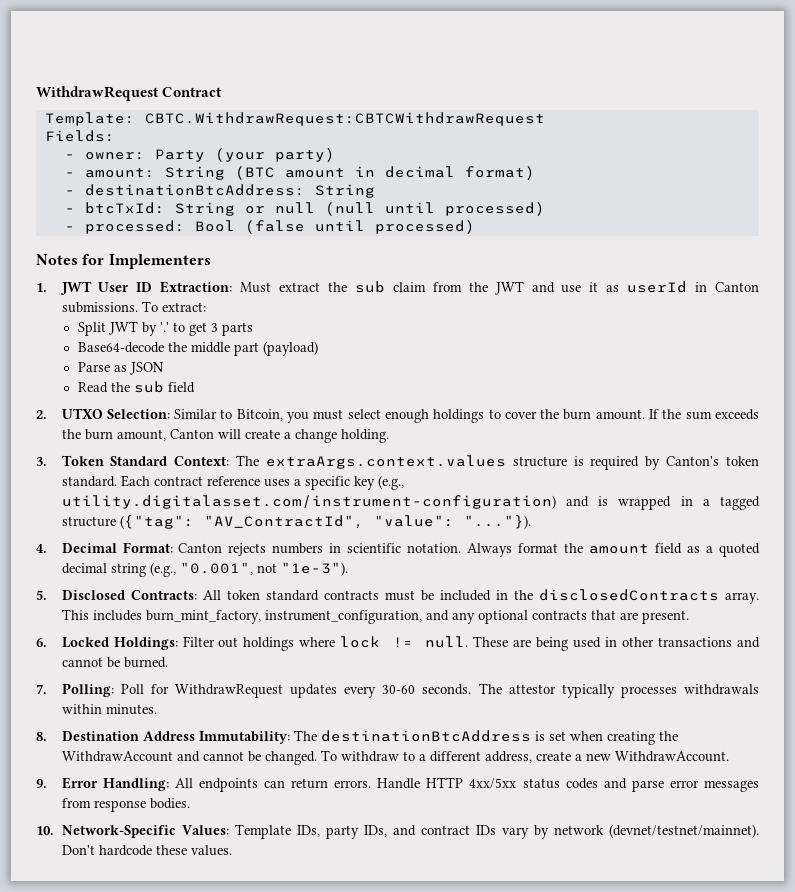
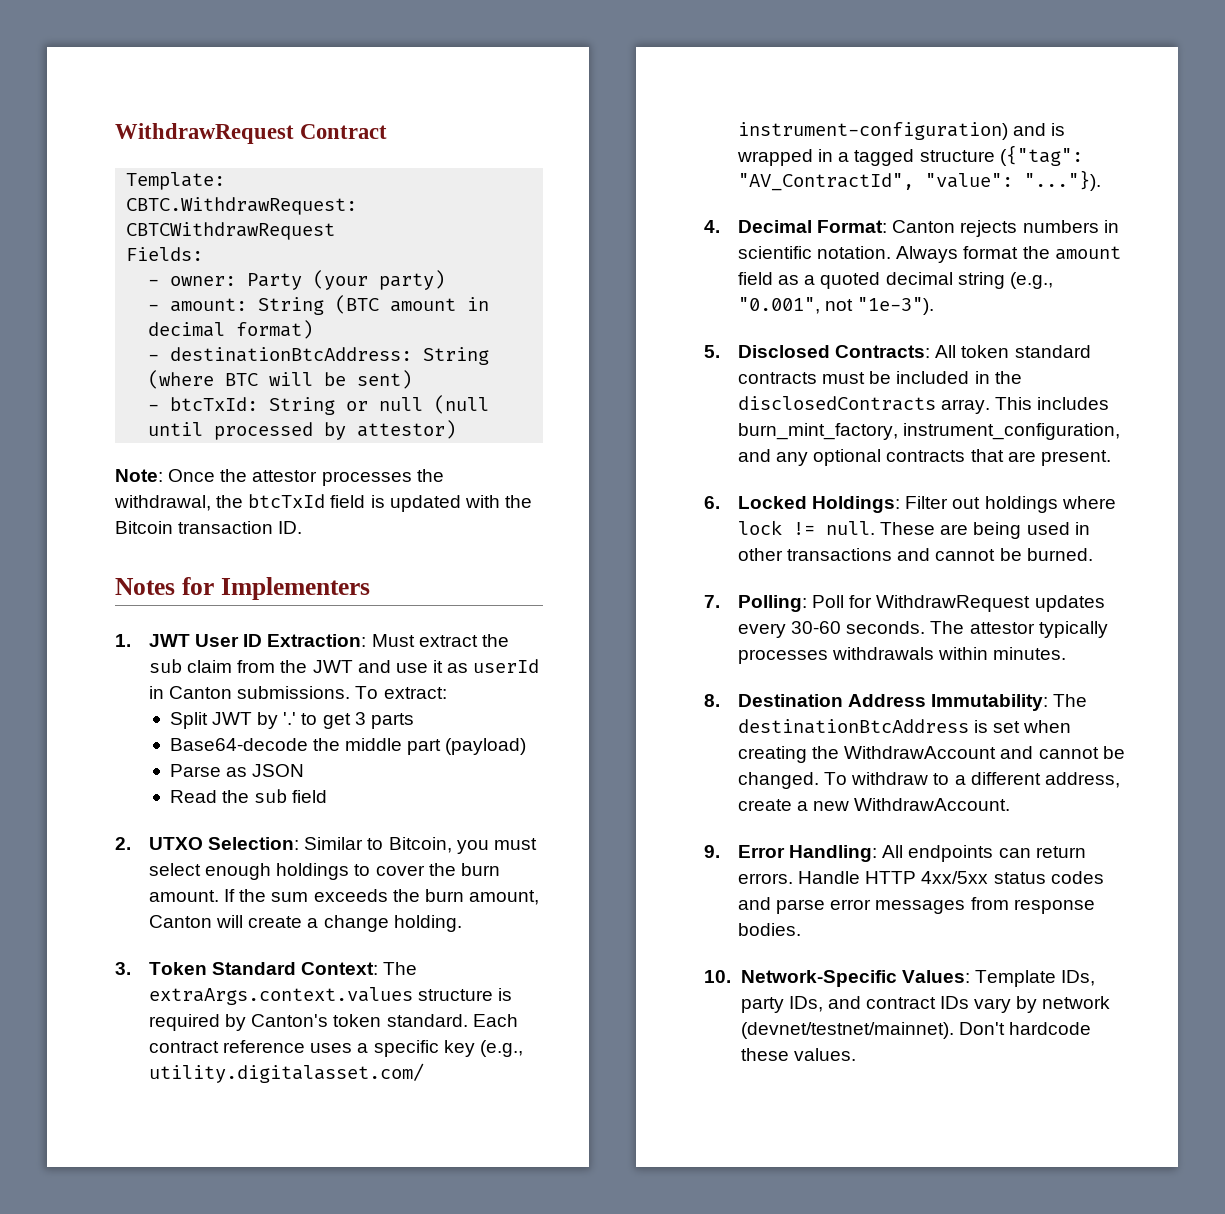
- - destinationBtcAddress: String
+ - destinationBtcAddress: String (where BTC will be sent)
- - btcTxId: String or null (null until processed)
- - processed: Bool (false until processed)
+ - btcTxId: String or null (null until processed by attestor)
+ Note: Once the attestor processes the withdrawal, the btcTxId field is updated with the Bitcoin transaction ID.

